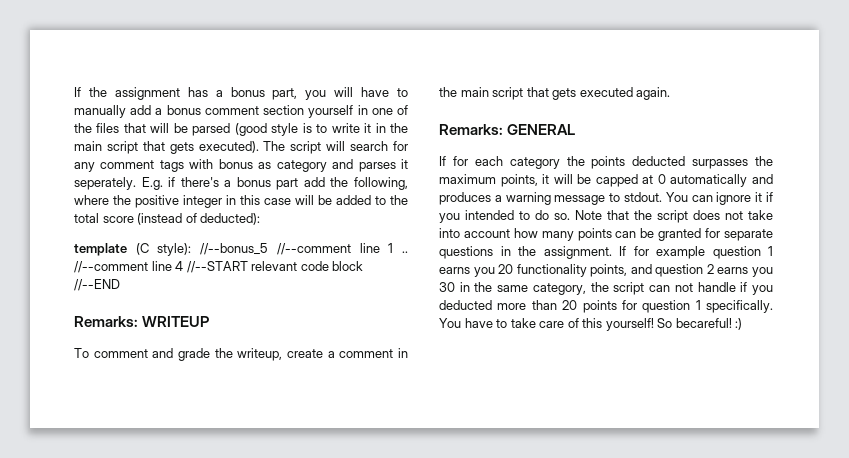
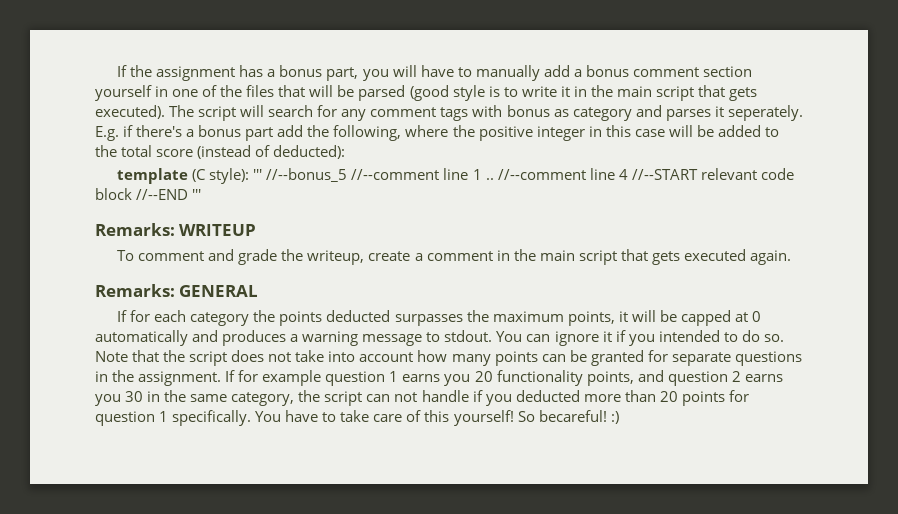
- template (C style): //--bonus_5 //--comment line 1 ..
+ template (C style): ''' //--bonus_5 //--comment line 1 ..
- //--comment line 4 //--START relevant code block //--END
+ //--comment line 4 //--START relevant code block //--END '''

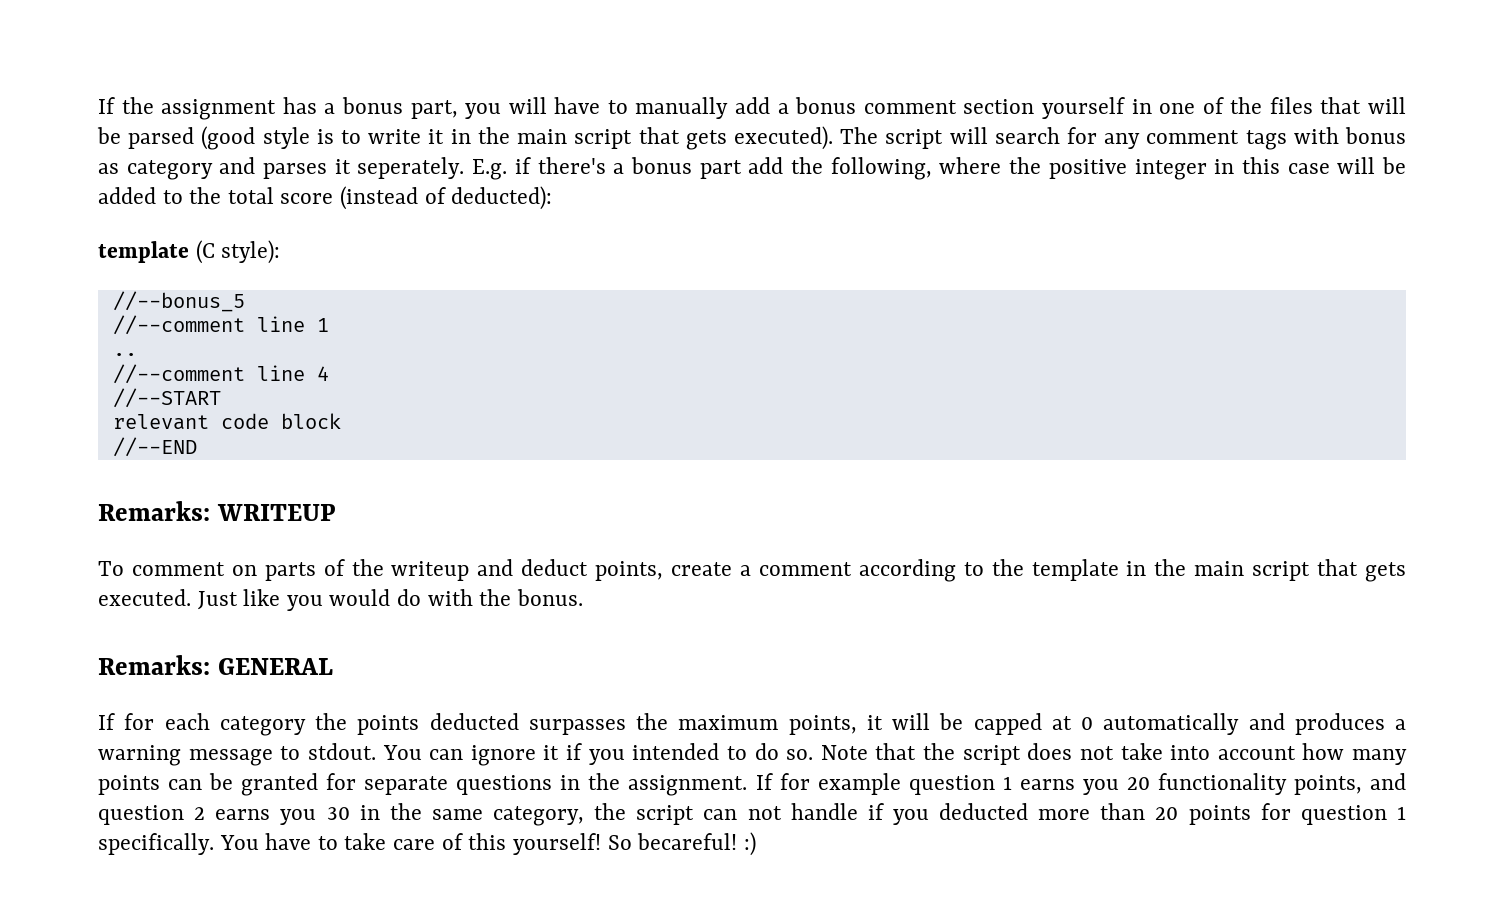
- template (C style): ''' //--bonus_5 //--comment line 1 .. //--comment line 4 //--START relevant code block //--END '''
+ template (C style):
+ //--bonus_5
+ //--comment line 1
+ ..
+ //--comment line 4
+ //--START
+ relevant code block
+ //--END
- To comment and grade the writeup, create a comment in the main script that gets executed again.
+ To comment on parts of the writeup and deduct points, create a comment according to the template in the main script that gets executed. Just like you would do with the bonus.

